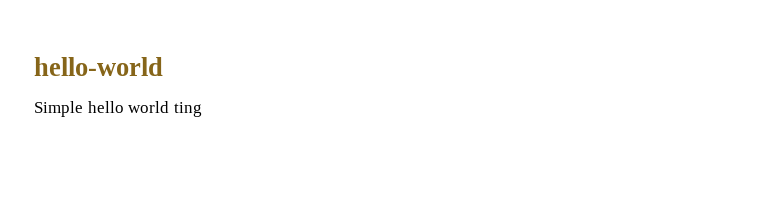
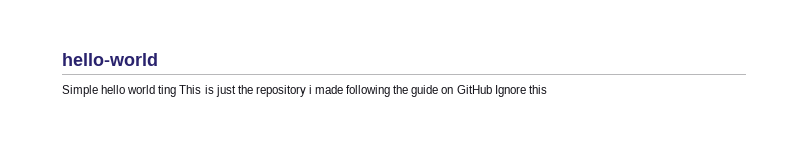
- Simple hello world ting
+ Simple hello world ting This is just the repository i made following the guide on GitHub Ignore this

